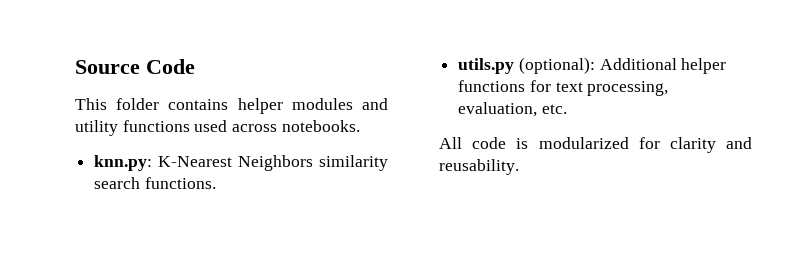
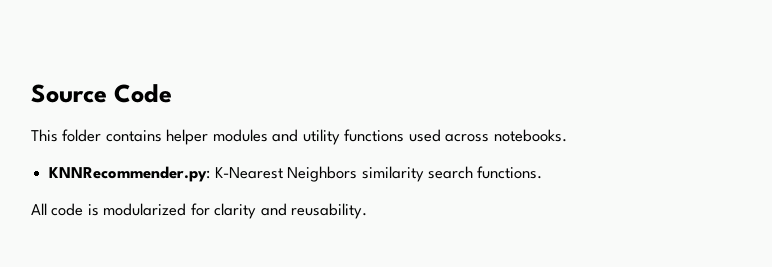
- knn.py: K-Nearest Neighbors similarity search functions.
+ KNNRecommender.py: K-Nearest Neighbors similarity search functions.
- utils.py (optional): Additional helper functions for text processing, evaluation, etc.

